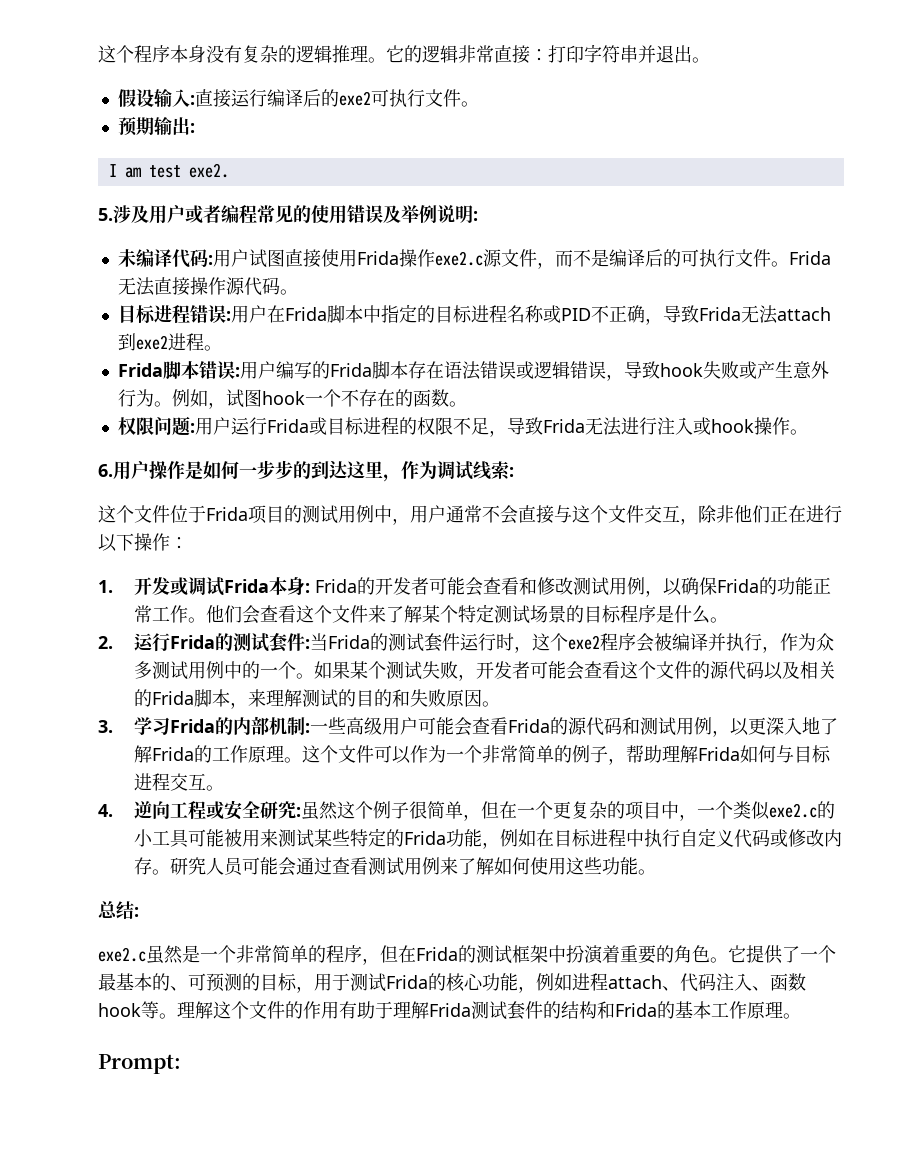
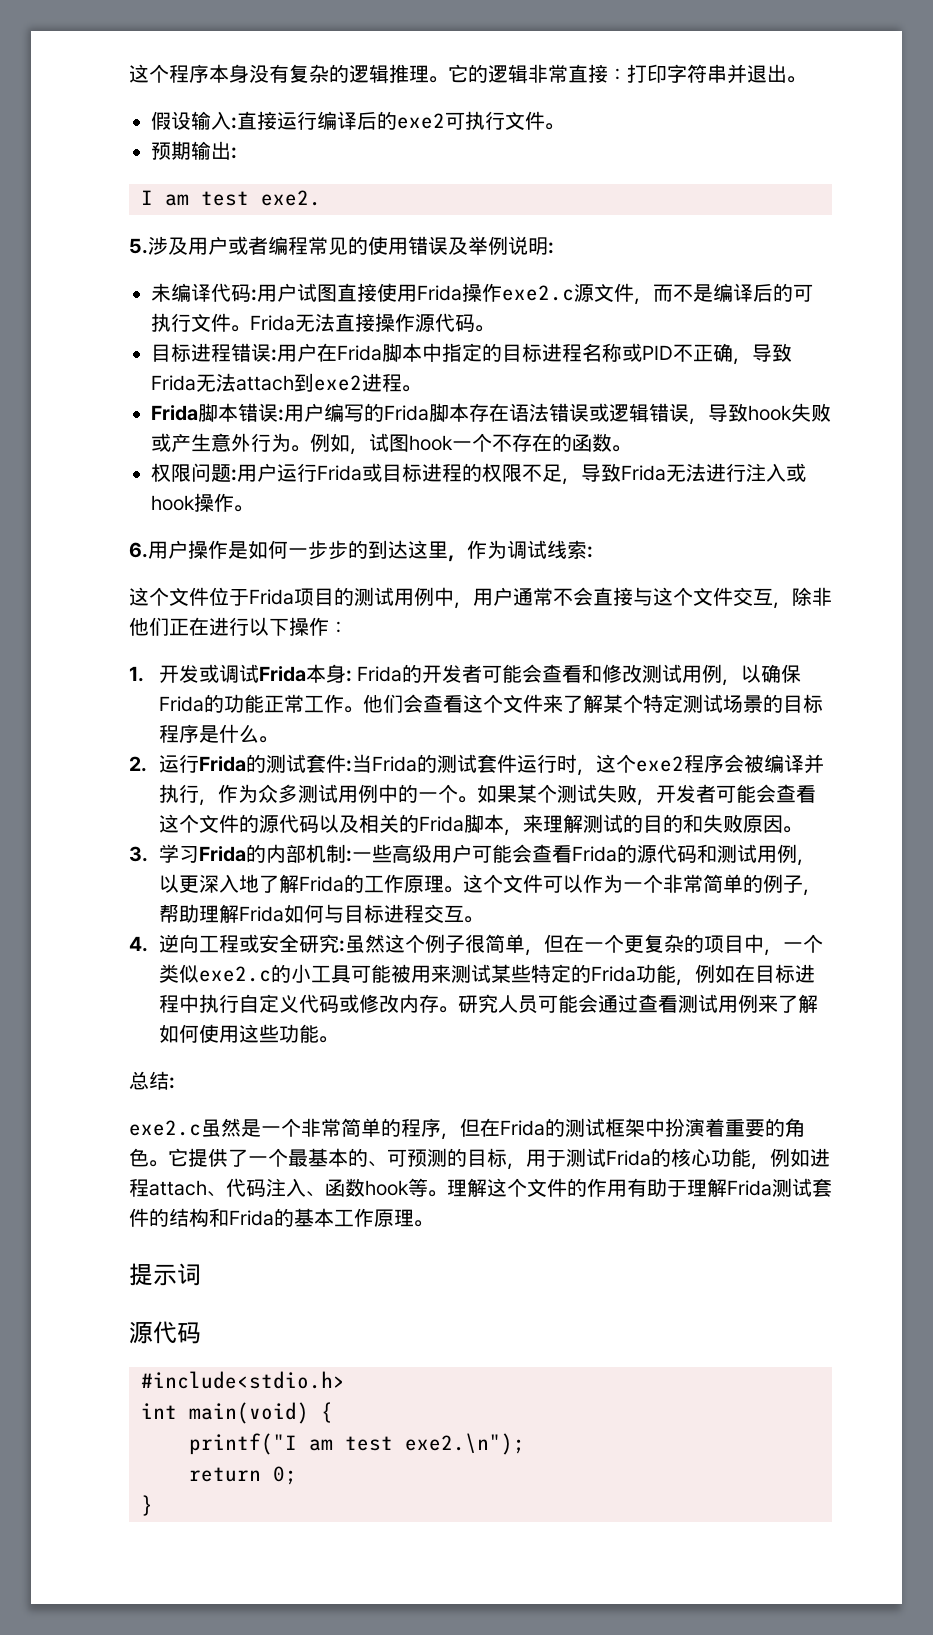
- Prompt:
+ 提示词
+ 源代码
+ #include<stdio.h>
+ int main(void) {
+ printf("I am test exe2.\n");
+ return 0;
+ }

